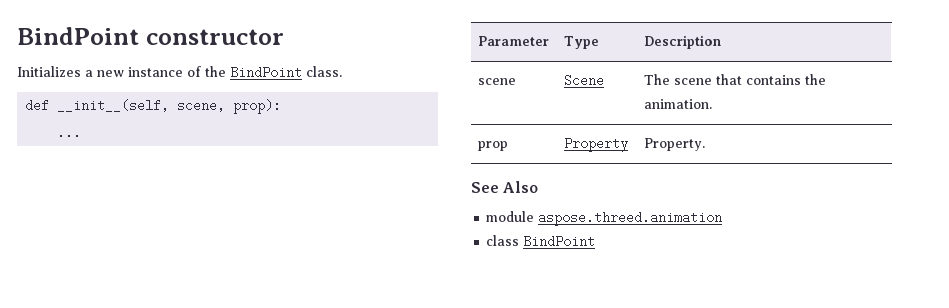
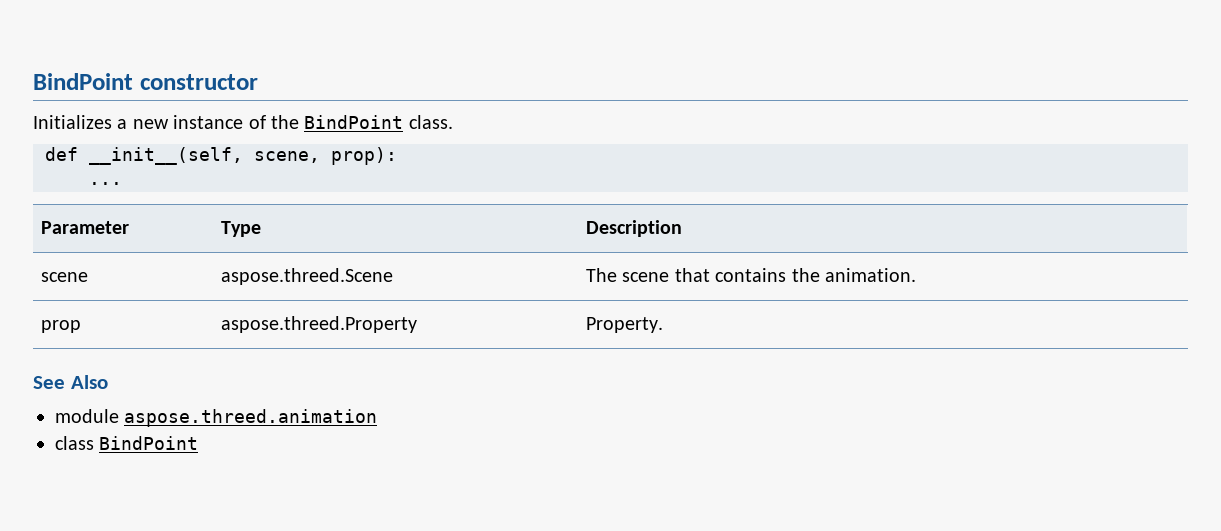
- scene | Scene | The scene that contains the animation.
+ scene | aspose.threed.Scene | The scene that contains the animation.
- prop | Property | Property.
+ prop | aspose.threed.Property | Property.

